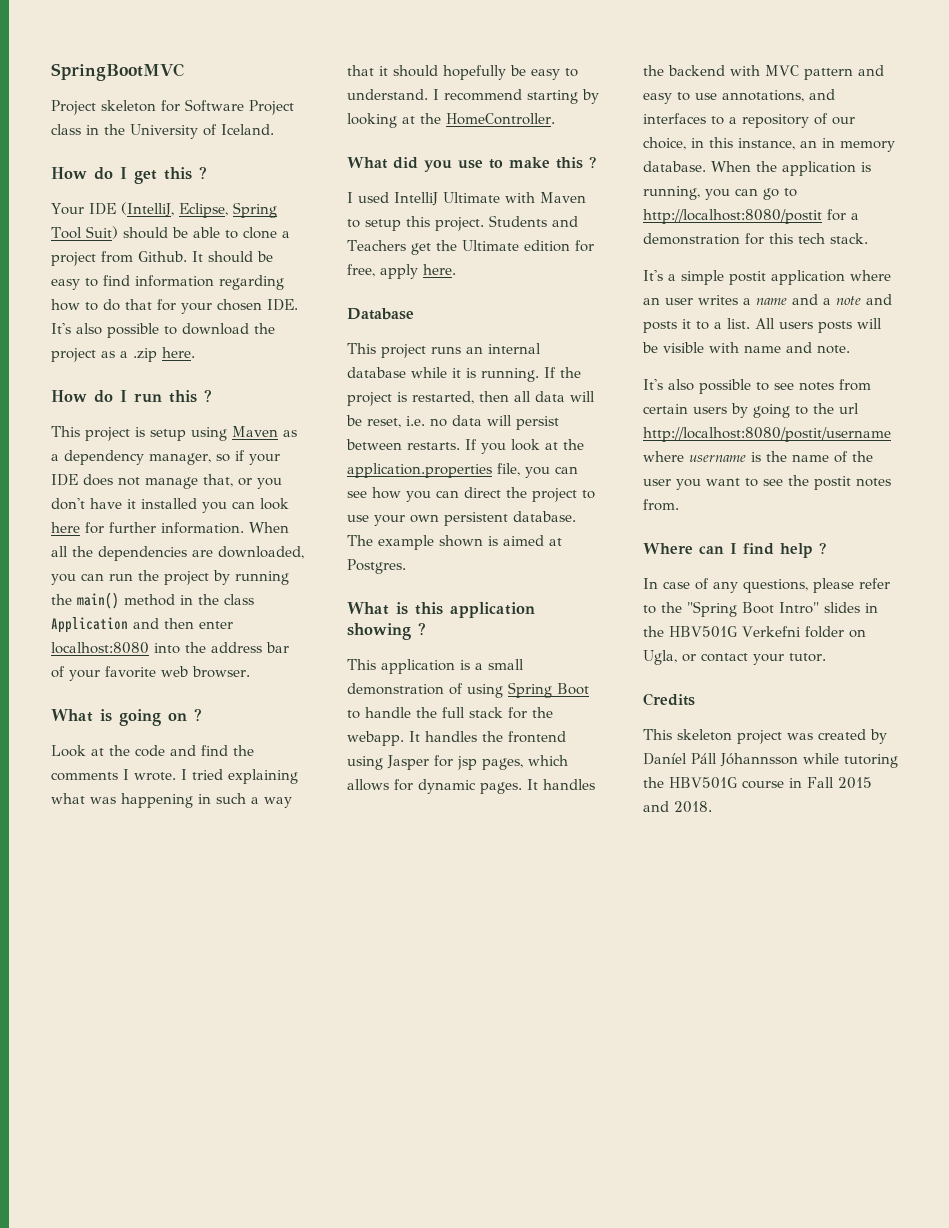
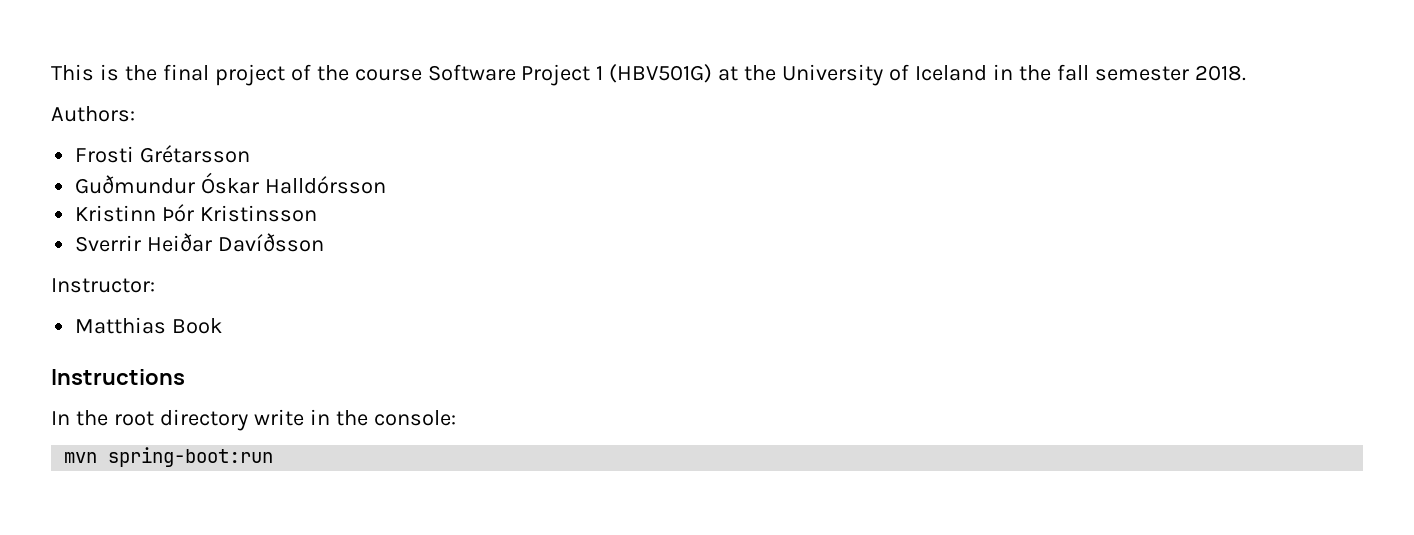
- SpringBootMVC
- Project skeleton for Software Project class in the University of Iceland.
- How do I get this ?
- Your IDE (IntelliJ, Eclipse, Spring Tool Suit) should be able to clone a project from Github. It should be easy to find information regarding how to do that for your chosen IDE. It's also possible to download the project as a .zip here.
- How do I run this ?
- This project is setup using Maven as a dependency manager, so if your IDE does not manage that, or you don't have it installed you can look here for further information. When all the dependencies are downloaded, you can run the project by running the main() method in the class Application and then enter localhost:8080 into the address bar of your favorite web browser.
- What is going on ?
- Look at the code and find the comments I wrote. I tried explaining what was happening in such a way that it should hopefully be easy to understand. I recommend starting by looking at the HomeController.
- What did you use to make this ?
- I used IntelliJ Ultimate with Maven to setup this project. Students and Teachers get the Ultimate edition for free, apply here.
- Database
- This project runs an internal database while it is running. If the project is restarted, then all data will be reset, i.e. no data will persist between restarts. If you look at the application.properties file, you can see how you can direct the project to use your own persistent database. The example shown is aimed at Postgres.
- What is this application showing ?
- This application is a small demonstration of using Spring Boot to handle the full stack for the webapp. It handles the frontend using Jasper for jsp pages, which allows for dynamic pages. It handles the backend with MVC pattern and easy to use annotations, and interfaces to a repository of our choice, in this instance, an in memory database. When the application is running, you can go to http://localhost:8080/postit for a demonstration for this tech stack.
- It's a simple postit application where an user writes a name and a note and posts it to a list. All users posts will be visible with name and note.
- It's also possible to see notes from certain users by going to the url http://localhost:8080/postit/username where username is the name of the user you want to see the postit notes from.
- Where can I find help ?
- In case of any questions, please refer to the "Spring Boot Intro" slides in the HBV501G Verkefni folder on Ugla, or contact your tutor.
- Credits
- This skeleton project was created by Daníel Páll Jóhannsson while tutoring the HBV501G course in Fall 2015 and 2018.
+ This is the final project of the course Software Project 1 (HBV501G) at the University of Iceland in the fall semester 2018.
+ Authors:
+ Frosti Grétarsson
+ Guðmundur Óskar Halldórsson
+ Kristinn Þór Kristinsson
+ Sverrir Heiðar Davíðsson
+ Instructor:
+ Matthias Book
+ Instructions
+ In the root directory write in the console:
+ mvn spring-boot:run

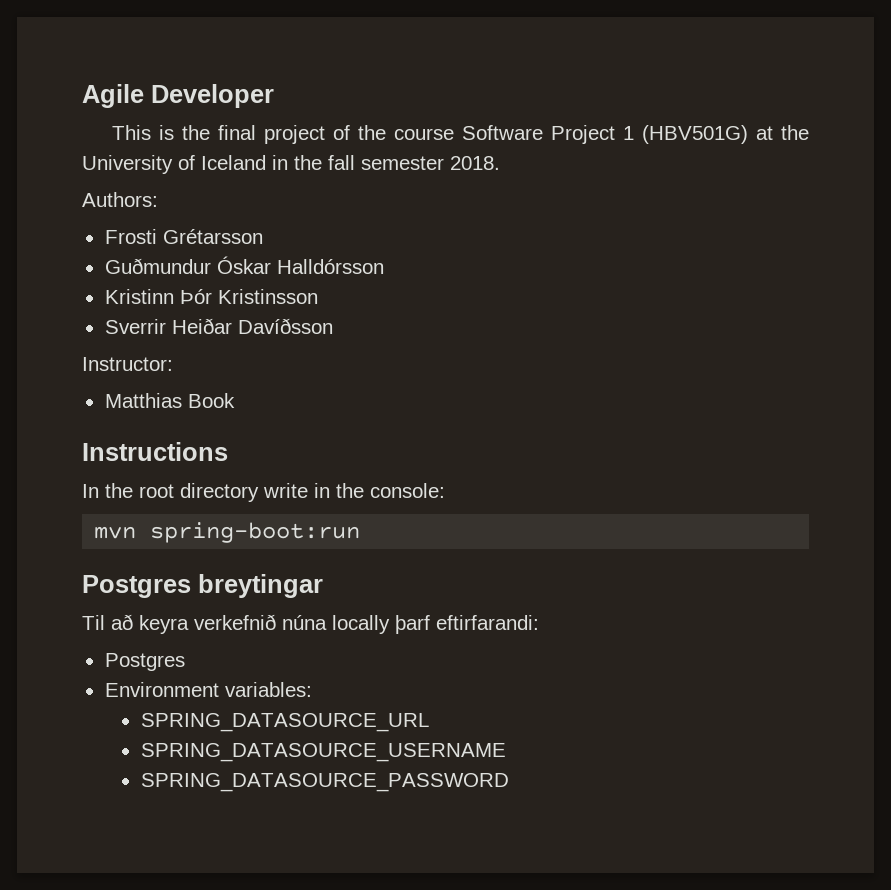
+ Agile Developer
+ Postgres breytingar
+ Til að keyra verkefnið núna locally þarf eftirfarandi:
+ Postgres
+ Environment variables:
+ SPRING_DATASOURCE_URL
+ SPRING_DATASOURCE_USERNAME
+ SPRING_DATASOURCE_PASSWORD

